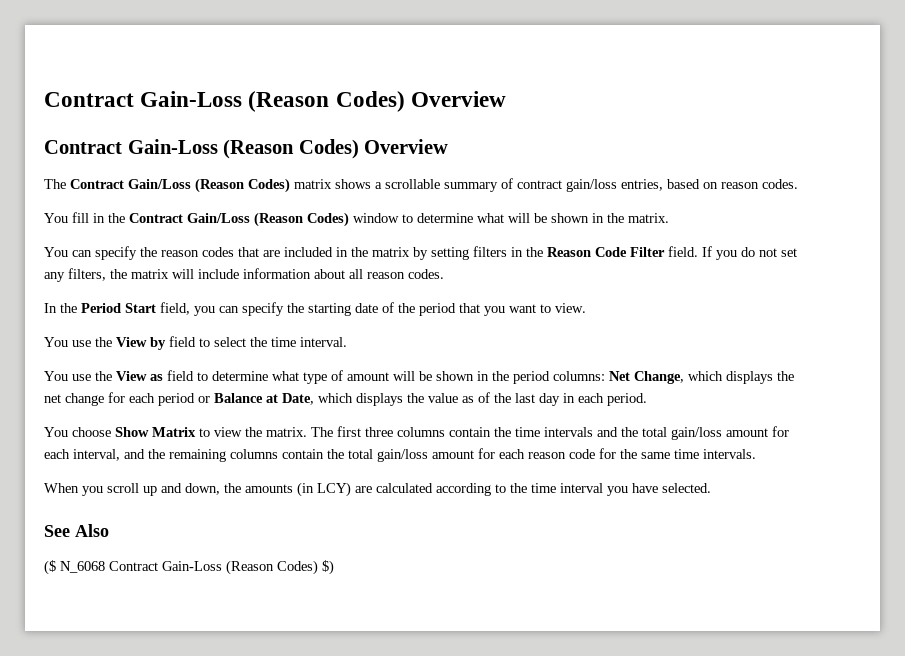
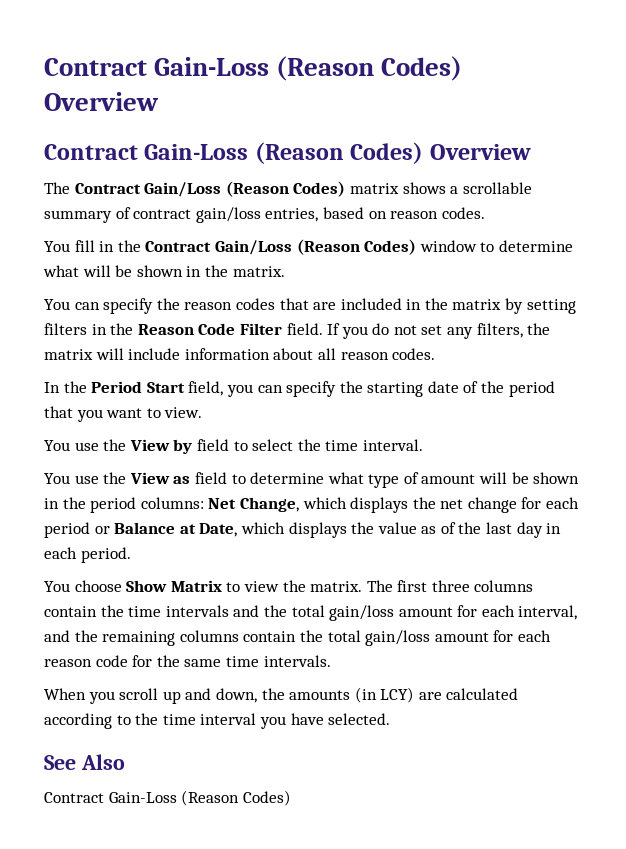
  See Also
- ($ N_6068 Contract Gain-Loss (Reason Codes) $)
+ Contract Gain-Loss (Reason Codes)

